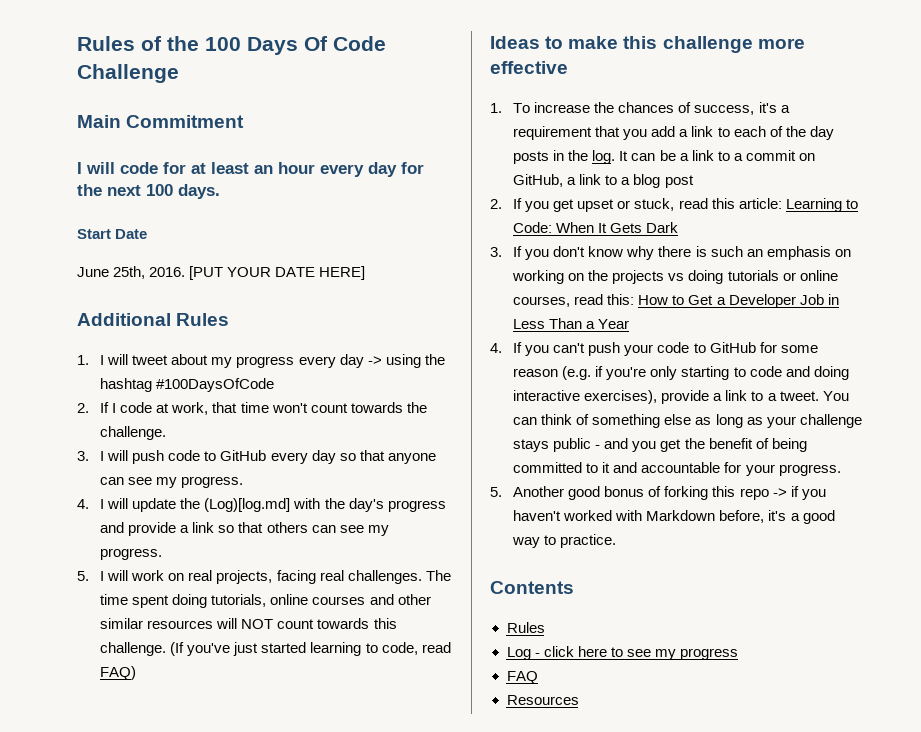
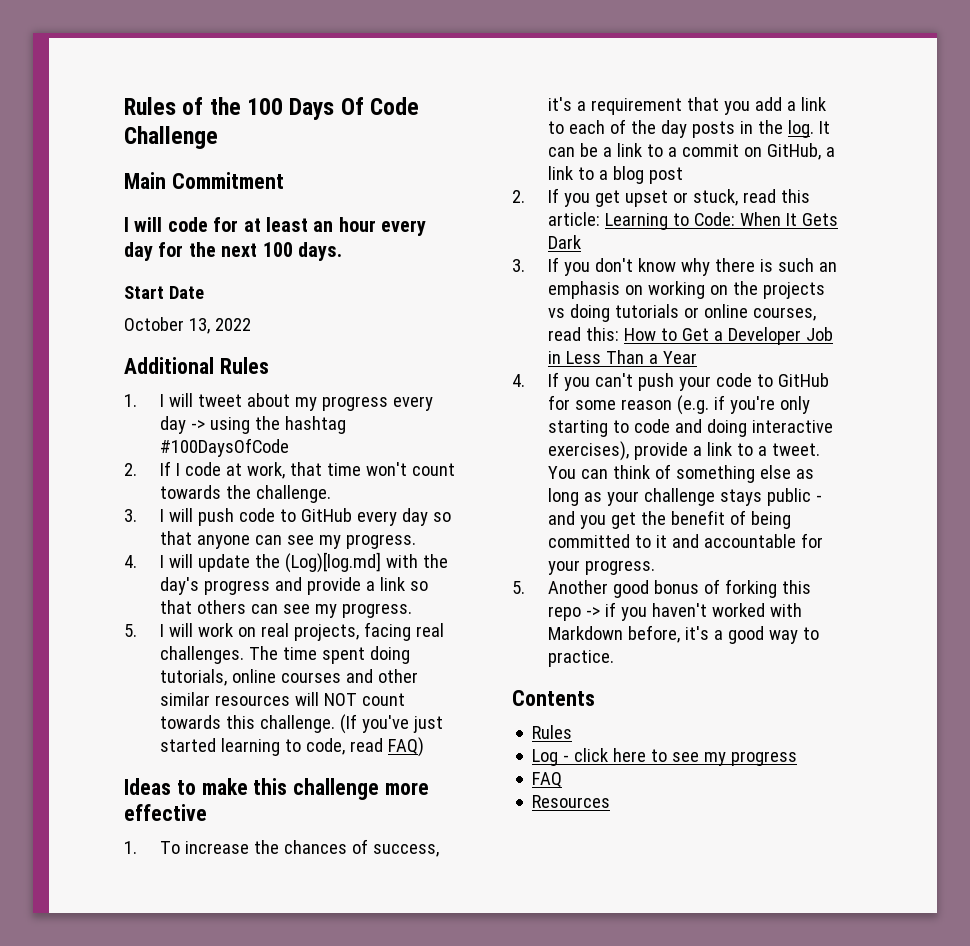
- June 25th, 2016. [PUT YOUR DATE HERE]
+ October 13, 2022

